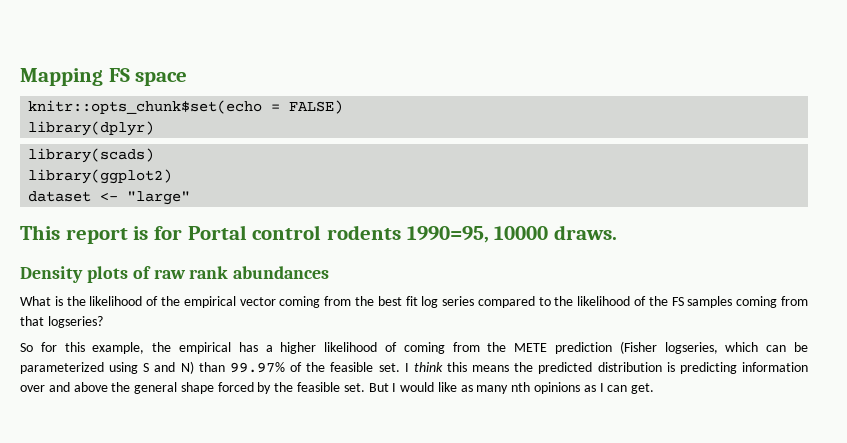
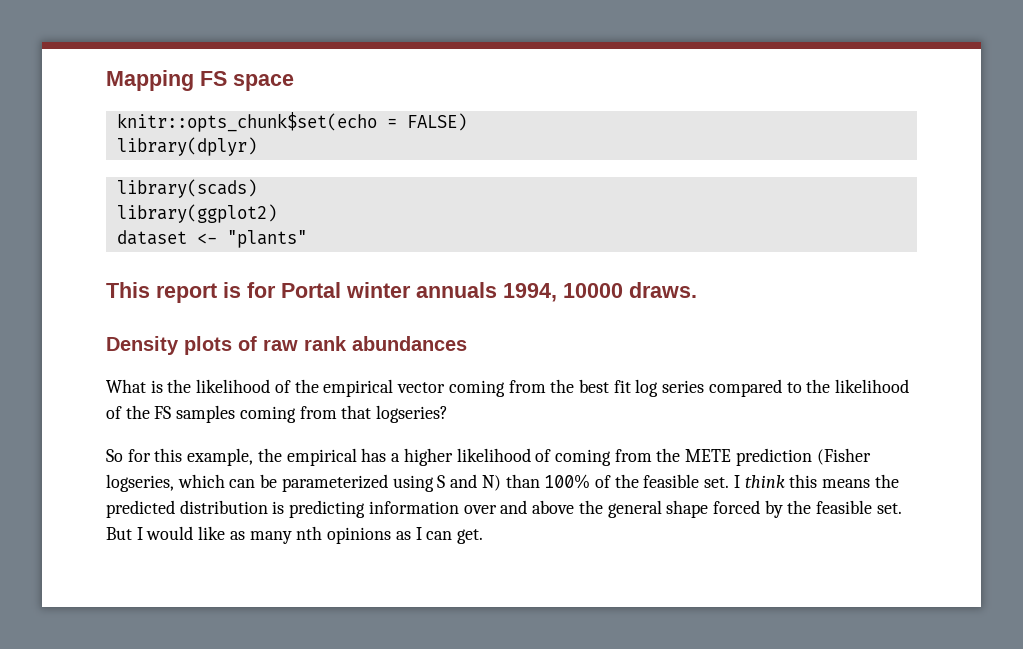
- dataset <- "large"
+ dataset <- "plants"
- This report is for Portal control rodents 1990=95, 10000 draws.
+ This report is for Portal winter annuals 1994, 10000 draws.
- So for this example, the empirical has a higher likelihood of coming from the METE prediction (Fisher logseries, which can be parameterized using S and N) than 99.97% of the feasible set.
+ So for this example, the empirical has a higher likelihood of coming from the METE prediction (Fisher logseries, which can be parameterized using S and N) than 100% of the feasible set.

